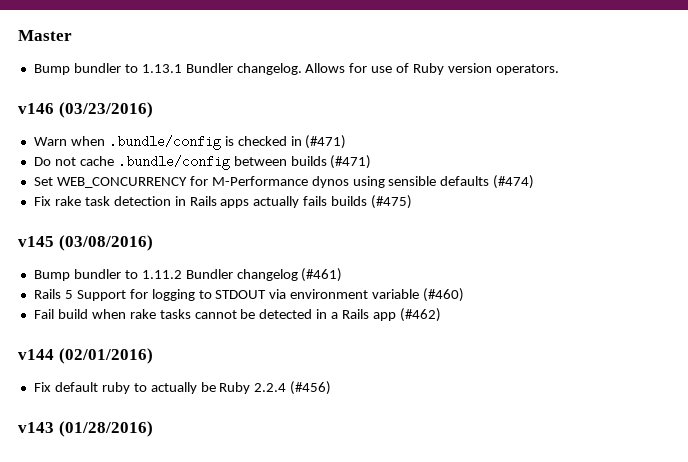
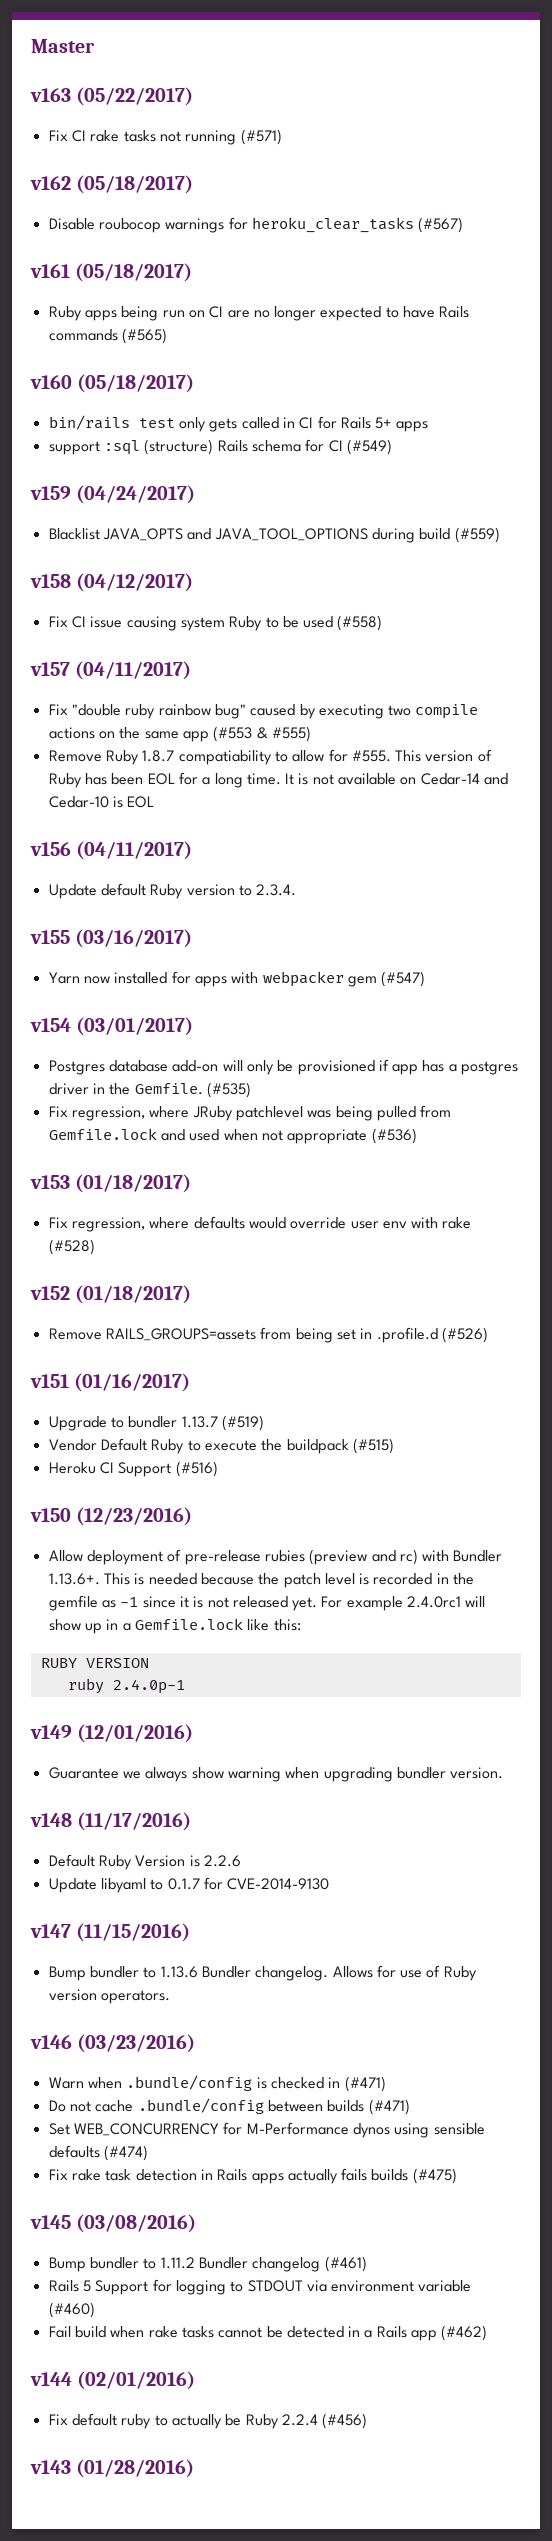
- Bump bundler to 1.13.1 Bundler changelog.
+ v163 (05/22/2017)
+ Fix CI rake tasks not running (#571)
+ v162 (05/18/2017)
+ Disable roubocop warnings for heroku_clear_tasks (#567)
+ v161 (05/18/2017)
+ Ruby apps being run on CI are no longer expected to have Rails commands (#565)
+ v160 (05/18/2017)
+ bin/rails test only gets called in CI for Rails 5+ apps
+ support :sql (structure) Rails schema for CI (#549)
+ v159 (04/24/2017)
+ Blacklist JAVA_OPTS and JAVA_TOOL_OPTIONS during build (#559)
+ v158 (04/12/2017)
+ Fix CI issue causing system Ruby to be used (#558)
+ v157 (04/11/2017)
+ Fix "double ruby rainbow bug" caused by executing two compile actions on the same app (#553 & #555)
+ Remove Ruby 1.8.7 compatiability to allow for #555. This version of Ruby has been EOL for a long time. It is not available on Cedar-14 and Cedar-10 is EOL
+ v156 (04/11/2017)
+ Update default Ruby version to 2.3.4.
+ v155 (03/16/2017)
+ Yarn now installed for apps with webpacker gem (#547)
+ v154 (03/01/2017)
+ Postgres database add-on will only be provisioned if app has a postgres driver in the Gemfile. (#535)
+ Fix regression, where JRuby patchlevel was being pulled from Gemfile.lock and used when not appropriate (#536)
+ v153 (01/18/2017)
+ Fix regression, where defaults would override user env with rake (#528)
+ v152 (01/18/2017)
+ Remove RAILS_GROUPS=assets from being set in .profile.d (#526)
+ v151 (01/16/2017)
+ Upgrade to bundler 1.13.7 (#519)
+ Vendor Default Ruby to execute the buildpack (#515)
+ Heroku CI Support (#516)
+ v150 (12/23/2016)
+ Allow deployment of pre-release rubies (preview and rc) with Bundler 1.13.6+. This is needed because the patch level is recorded in the gemfile as -1 since it is not released yet. For example 2.4.0rc1 will show up in a Gemfile.lock like this:
+ RUBY VERSION
+ ruby 2.4.0p-1
+ v149 (12/01/2016)
+ Guarantee we always show warning when upgrading bundler version.
+ v148 (11/17/2016)
+ Default Ruby Version is 2.2.6
+ Update libyaml to 0.1.7 for CVE-2014-9130
+ v147 (11/15/2016)
+ Bump bundler to 1.13.6 Bundler changelog.

